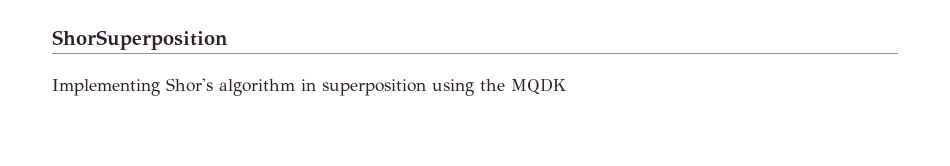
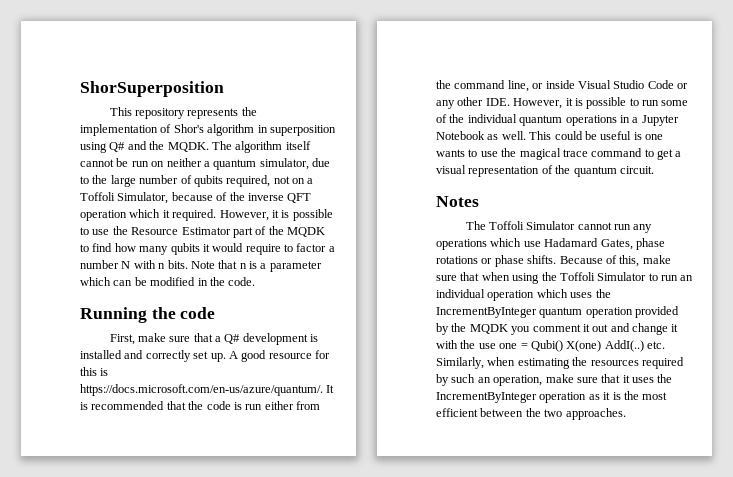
- Implementing Shor's algorithm in superposition using the MQDK
+ This repository represents the implementation of Shor's algorithm in superposition using Q# and the MQDK. The algorithm itself cannot be run on neither a quantum simulator, due to the large number of qubits required, not on a Toffoli Simulator, because of the inverse QFT operation which it required. However, it is possible to use the Resource Estimator part of the MQDK to find how many qubits it would require to factor a number N with n bits. Note that n is a parameter which can be modified in the code.
+ Running the code
+ First, make sure that a Q# development is installed and correctly set up. A good resource for this is https://docs.microsoft.com/en-us/azure/quantum/. It is recommended that the code is run either from the command line, or inside Visual Studio Code or any other IDE. However, it is possible to run some of the individual quantum operations in a Jupyter Notebook as well. This could be useful is one wants to use the magical trace command to get a visual representation of the quantum circuit.
+ Notes
+ The Toffoli Simulator cannot run any operations which use Hadamard Gates, phase rotations or phase shifts. Because of this, make sure that when using the Toffoli Simulator to run an individual operation which uses the IncrementByInteger quantum operation provided by the MQDK you comment it out and change it with the use one = Qubi() X(one) AddI(..) etc. Similarly, when estimating the resources required by such an operation, make sure that it uses the IncrementByInteger operation as it is the most efficient between the two approaches.

